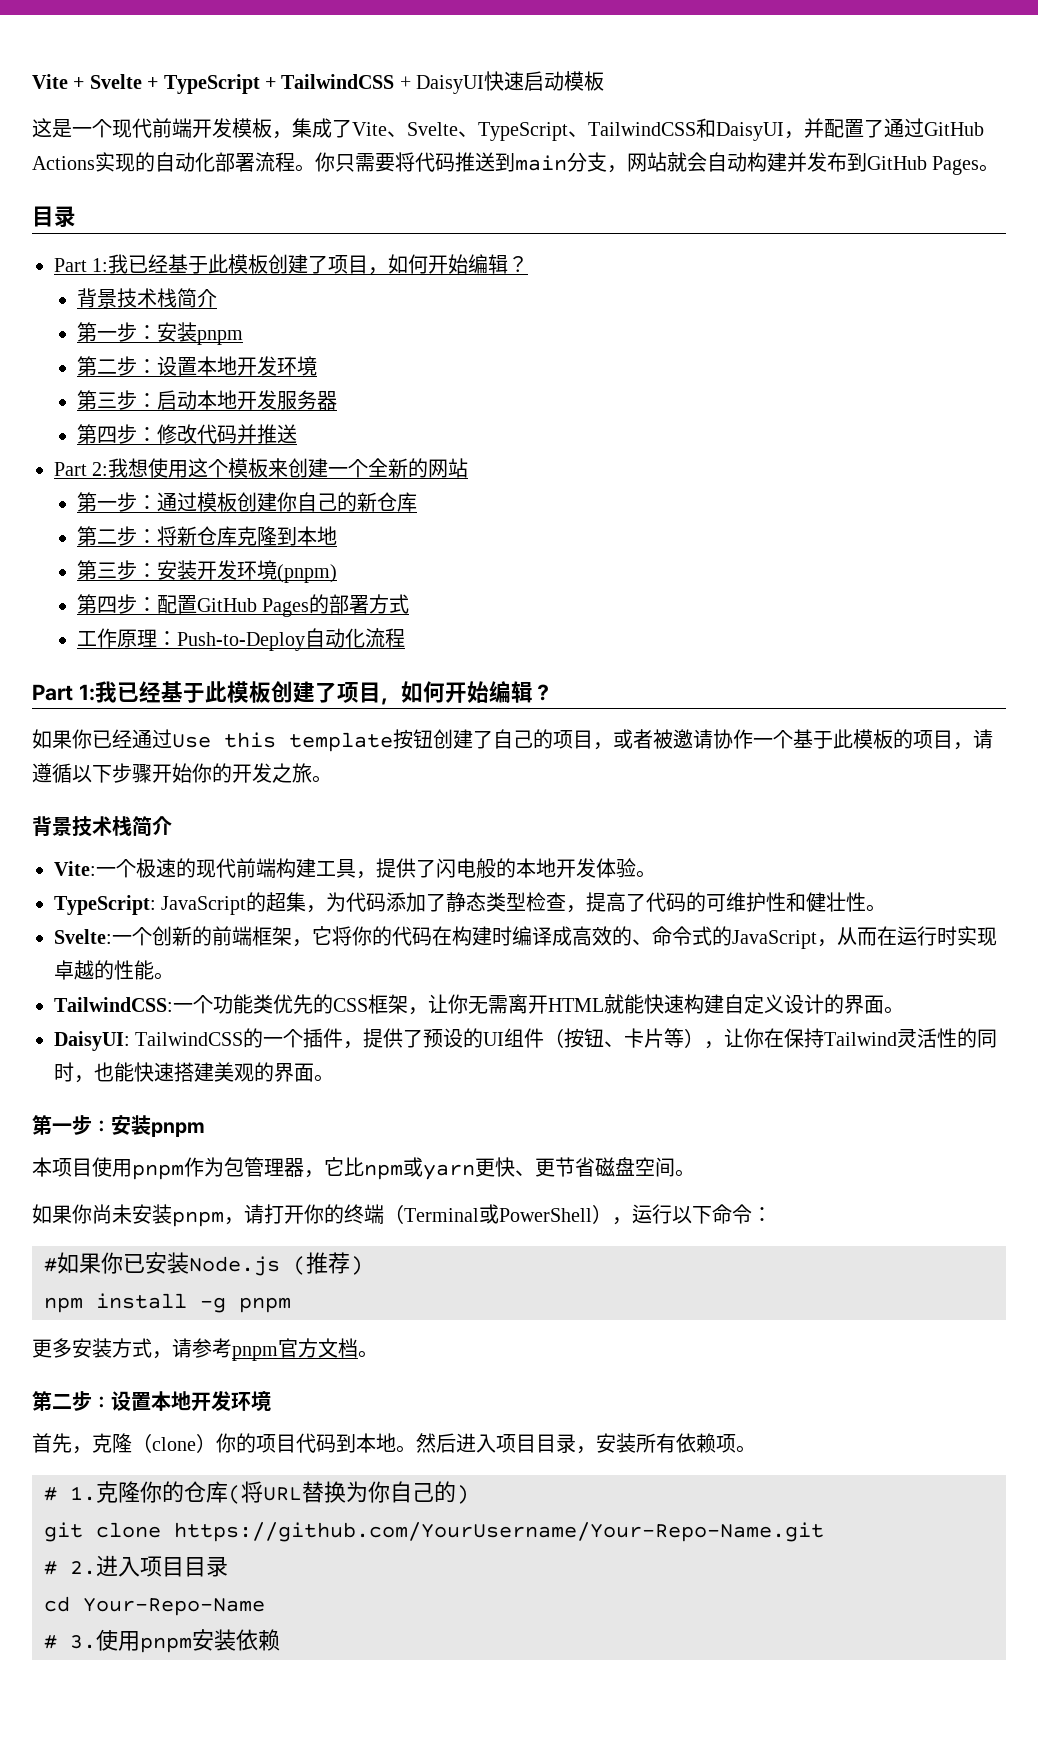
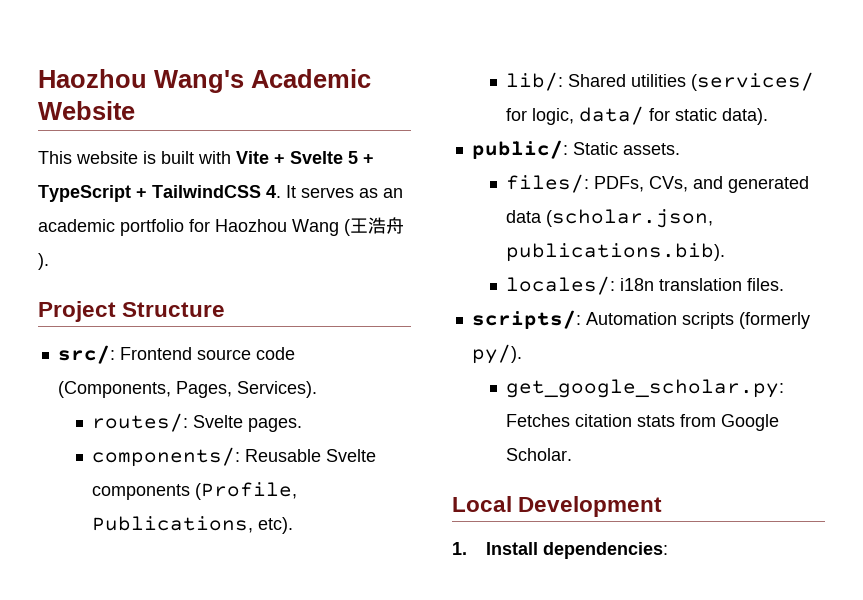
- Vite + Svelte + TypeScript + TailwindCSS + DaisyUI快速启动模板
- 这是一个现代前端开发模板，集成了Vite、Svelte、TypeScript、TailwindCSS和DaisyUI，并配置了通过GitHub Actions实现的自动化部署流程。你只需要将代码推送到main分支，网站就会自动构建并发布到GitHub Pages。
- 目录
- Part 1:我已经基于此模板创建了项目，如何开始编辑？
- 背景技术栈简介
- 第一步：安装pnpm
- 第二步：设置本地开发环境
- 第三步：启动本地开发服务器
- 第四步：修改代码并推送
- Part 2:我想使用这个模板来创建一个全新的网站
- 第一步：通过模板创建你自己的新仓库
- 第二步：将新仓库克隆到本地
- 第三步：安装开发环境(pnpm)
- 第四步：配置GitHub Pages的部署方式
- 工作原理：Push-to-Deploy自动化流程
- Part 1:我已经基于此模板创建了项目，如何开始编辑？
- 如果你已经通过Use this template按钮创建了自己的项目，或者被邀请协作一个基于此模板的项目，请遵循以下步骤开始你的开发之旅。
- 背景技术栈简介
- Vite:一个极速的现代前端构建工具，提供了闪电般的本地开发体验。
- TypeScript: JavaScript的超集，为代码添加了静态类型检查，提高了代码的可维护性和健壮性。
- Svelte:一个创新的前端框架，它将你的代码在构建时编译成高效的、命令式的JavaScript，从而在运行时实现卓越的性能。
- TailwindCSS:一个功能类优先的CSS框架，让你无需离开HTML就能快速构建自定义设计的界面。
- DaisyUI: TailwindCSS的一个插件，提供了预设的UI组件（按钮、卡片等），让你在保持Tailwind灵活性的同时，也能快速搭建美观的界面。
- 第一步：安装pnpm
- 本项目使用pnpm作为包管理器，它比npm或yarn更快、更节省磁盘空间。
- 如果你尚未安装pnpm，请打开你的终端（Terminal或PowerShell），运行以下命令：
- #如果你已安装Node.js (推荐)
- npm install -g pnpm
- 更多安装方式，请参考pnpm官方文档。
- 第二步：设置本地开发环境
- 首先，克隆（clone）你的项目代码到本地。然后进入项目目录，安装所有依赖项。
- # 1.克隆你的仓库(将URL替换为你自己的)
- git clone https://github.com/YourUsername/Your-Repo-Name.git
- # 2.进入项目目录
- cd Your-Repo-Name
- # 3.使用pnpm安装依赖
+ Haozhou Wang's Academic Website
+ This website is built with Vite + Svelte 5 + TypeScript + TailwindCSS 4. It serves as an academic portfolio for Haozhou Wang (王浩舟).
+ Project Structure
+ src/: Frontend source code (Components, Pages, Services).
+ routes/: Svelte pages.
+ components/: Reusable Svelte components (Profile, Publications, etc).
+ lib/: Shared utilities (services/ for logic, data/ for static data).
+ public/: Static assets.
+ files/: PDFs, CVs, and generated data (scholar.json, publications.bib).
+ locales/: i18n translation files.
+ scripts/: Automation scripts (formerly py/).
+ get_google_scholar.py: Fetches citation stats from Google Scholar.
+ Local Development
+ 1. Install dependencies:

